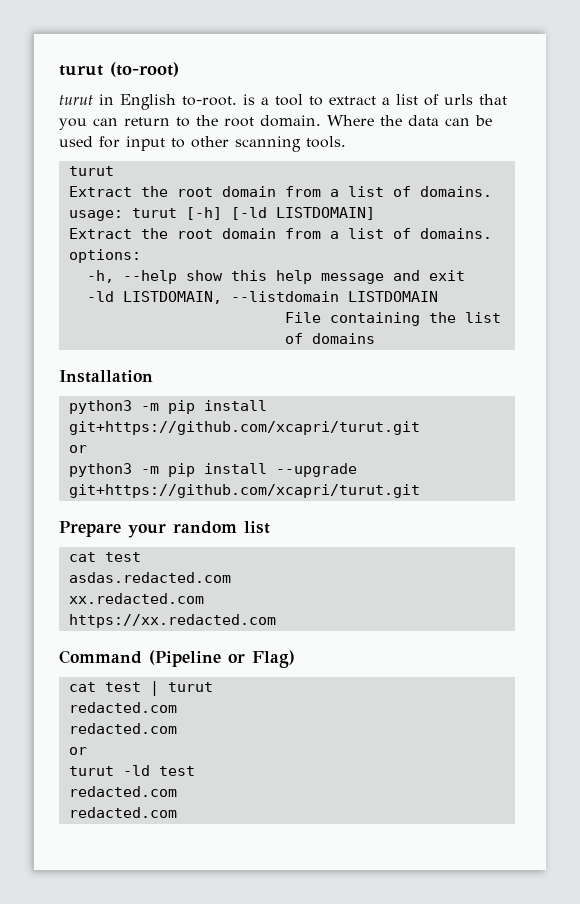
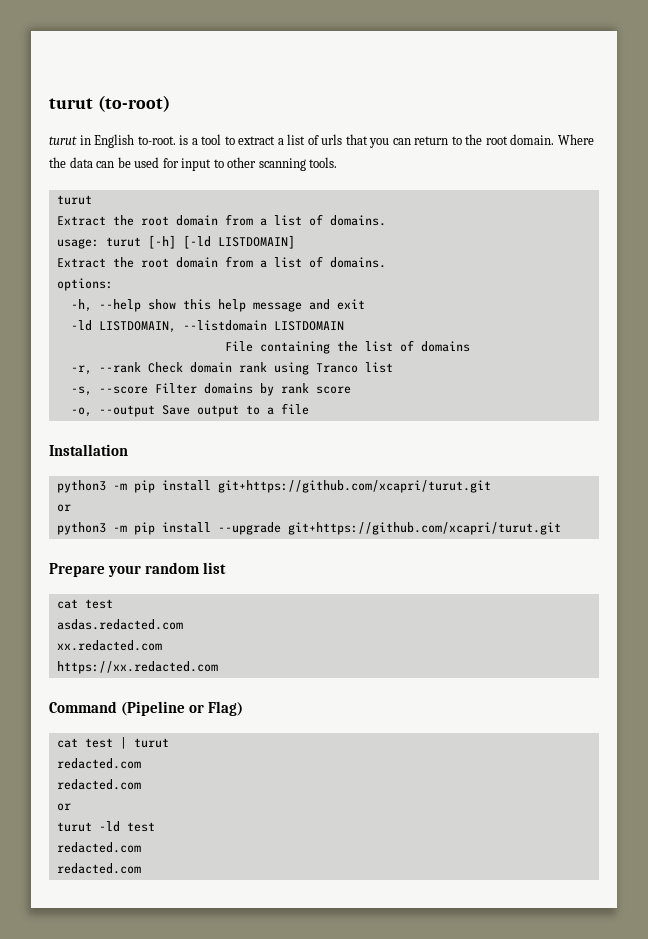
+ -r, --rank Check domain rank using Tranco list
+ -s, --score Filter domains by rank score
+ -o, --output Save output to a file

